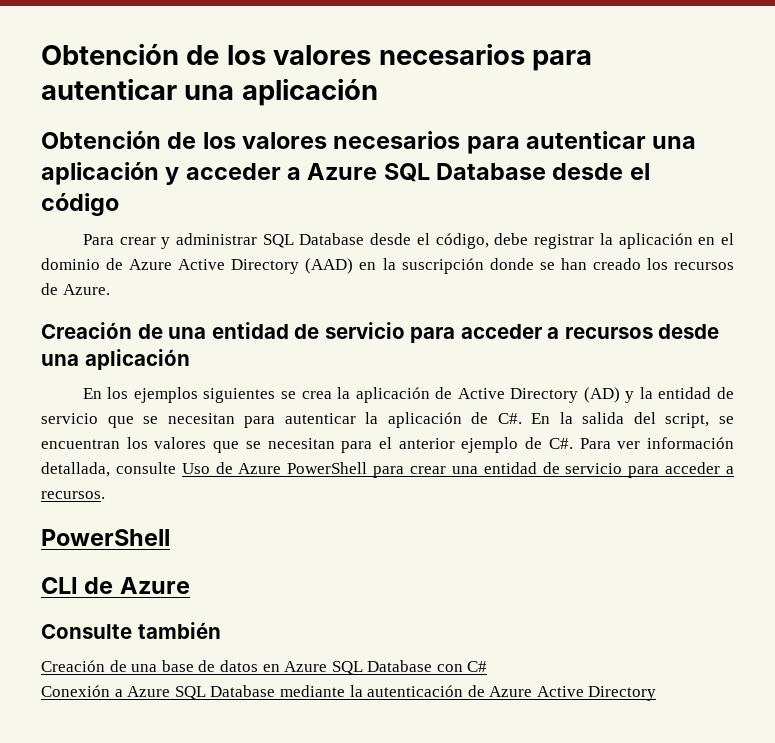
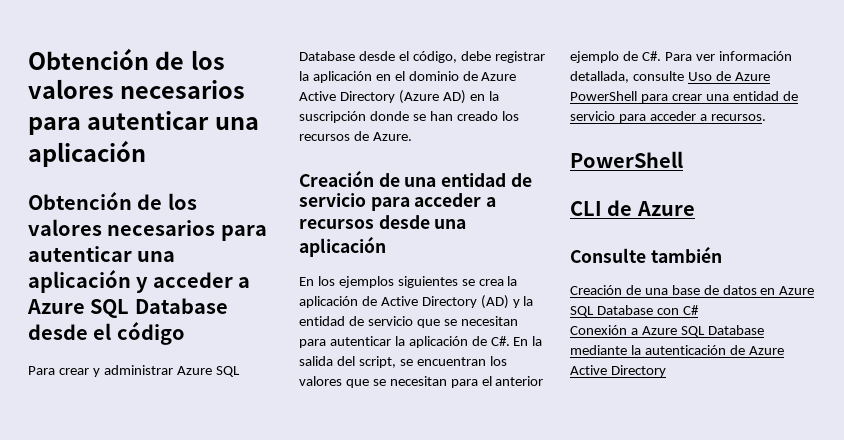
- Para crear y administrar SQL Database desde el código, debe registrar la aplicación en el dominio de Azure Active Directory (AAD) en la suscripción donde se han creado los recursos de Azure.
+ Para crear y administrar Azure SQL Database desde el código, debe registrar la aplicación en el dominio de Azure Active Directory (Azure AD) en la suscripción donde se han creado los recursos de Azure.

